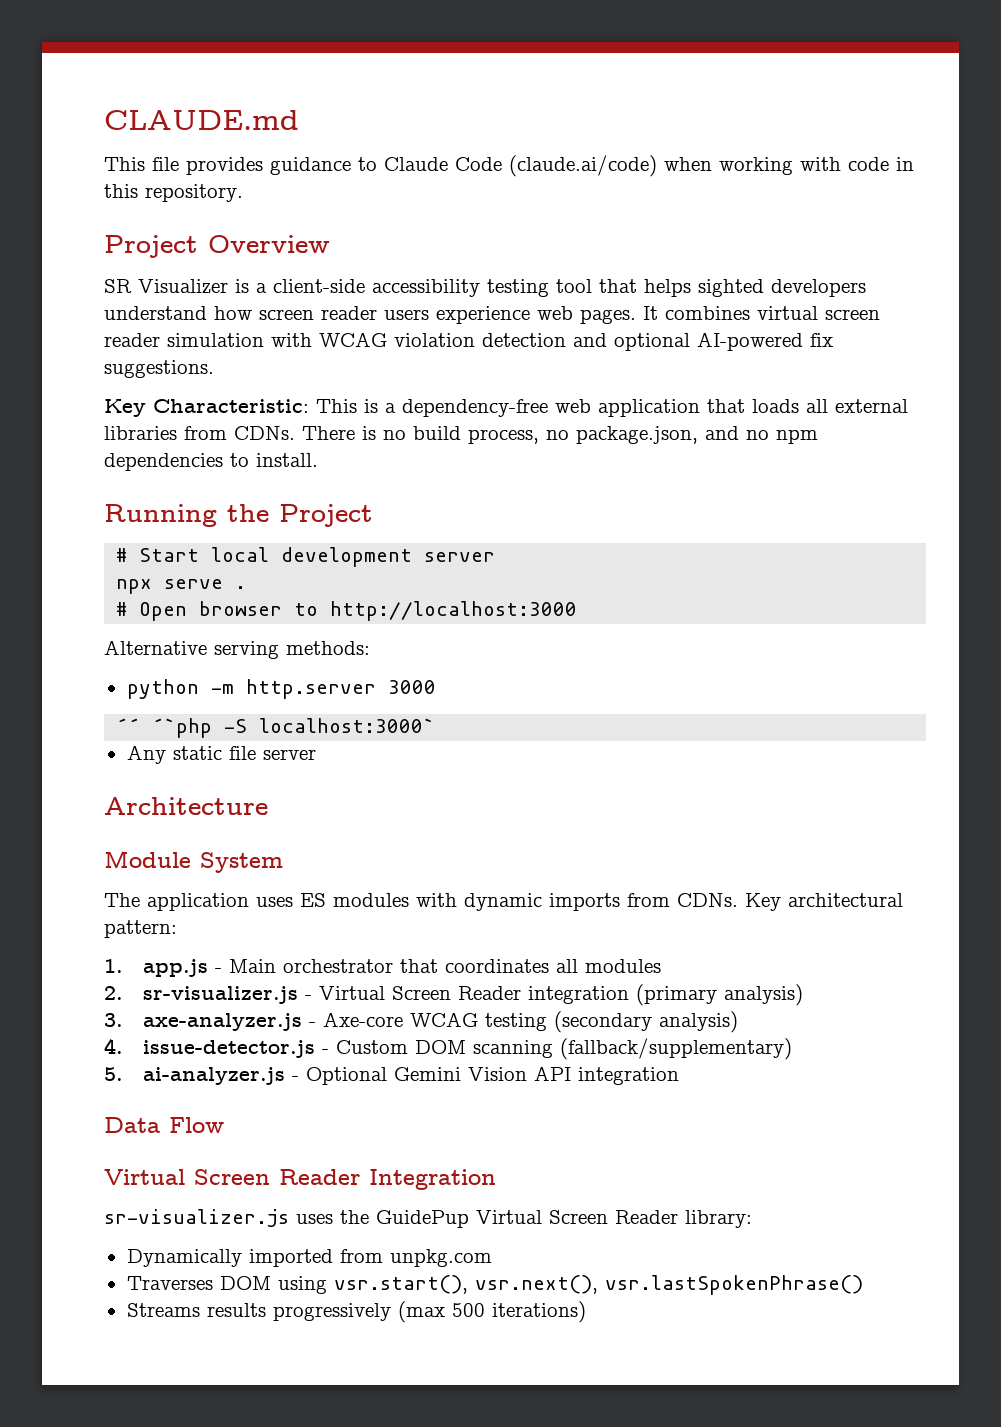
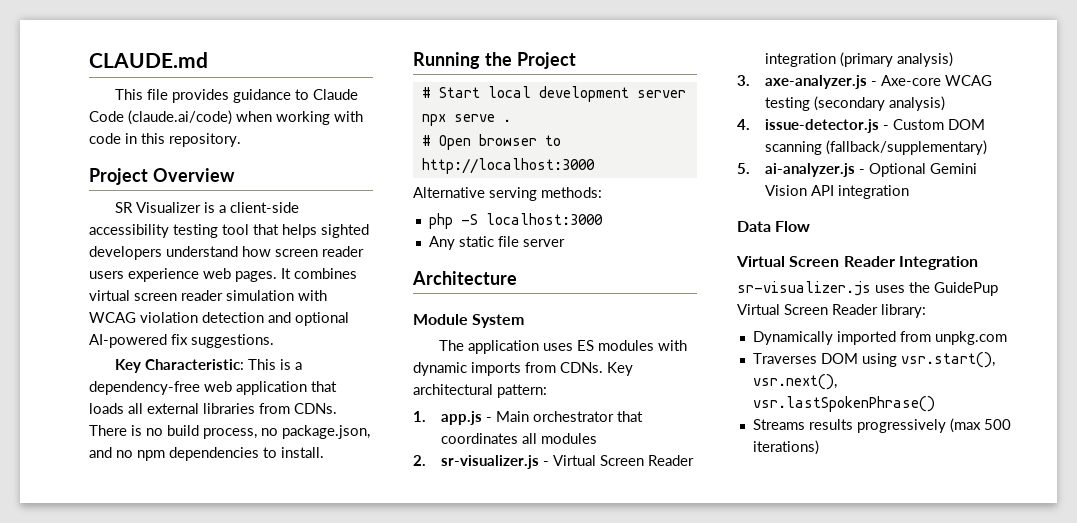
- python -m http.server 3000
- ´´ ´`php -S localhost:3000`
+ php -S localhost:3000

